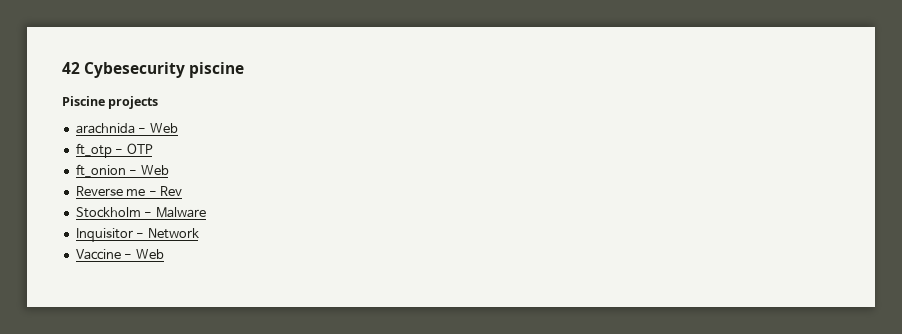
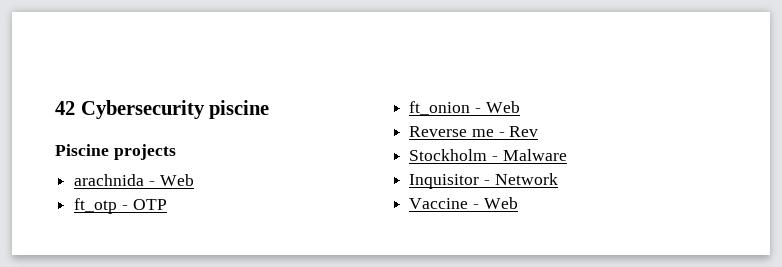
- 42 Cybesecurity piscine
+ 42 Cybersecurity piscine

